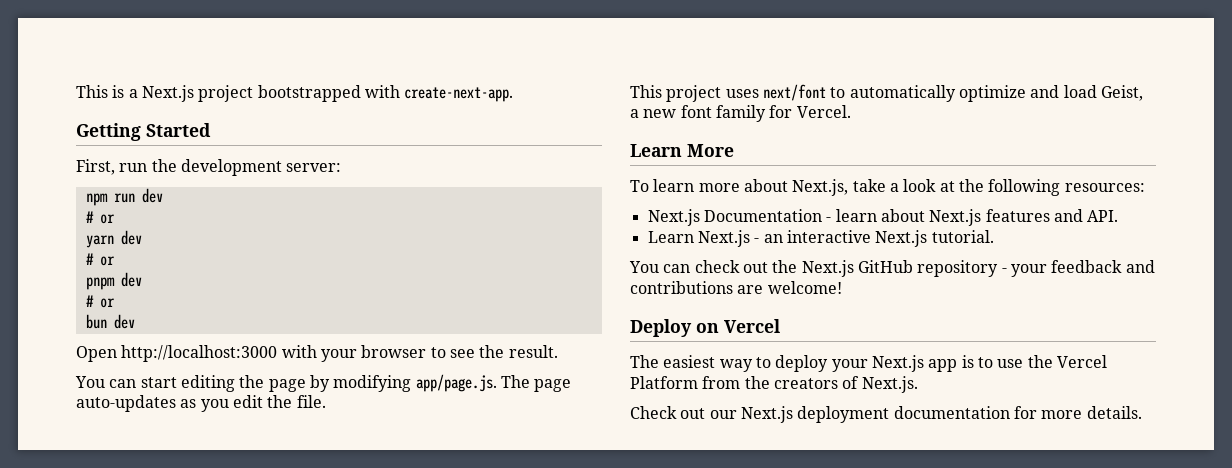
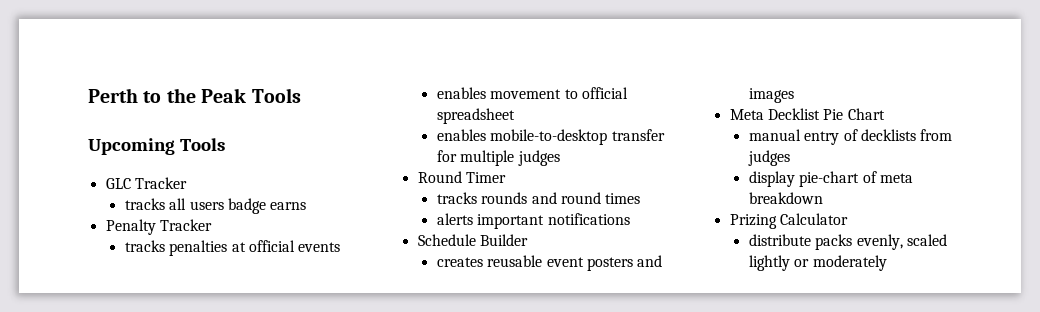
- This is a Next.js project bootstrapped with create-next-app.
- Getting Started
- First, run the development server:
- npm run dev
- # or
- yarn dev
- # or
- pnpm dev
- # or
- bun dev
- Open http://localhost:3000 with your browser to see the result.
- You can start editing the page by modifying app/page.js. The page auto-updates as you edit the file.
- This project uses next/font to automatically optimize and load Geist, a new font family for Vercel.
- Learn More
- To learn more about Next.js, take a look at the following resources:
- Next.js Documentation - learn about Next.js features and API.
- Learn Next.js - an interactive Next.js tutorial.
- You can check out the Next.js GitHub repository - your feedback and contributions are welcome!
- Deploy on Vercel
- The easiest way to deploy your Next.js app is to use the Vercel Platform from the creators of Next.js.
- Check out our Next.js deployment documentation for more details.
+ Perth to the Peak Tools
+ Upcoming Tools
+ GLC Tracker
+ tracks all users badge earns
+ Penalty Tracker
+ tracks penalties at official events
+ enables movement to official spreadsheet
+ enables mobile-to-desktop transfer for multiple judges
+ Round Timer
+ tracks rounds and round times
+ alerts important notifications
+ Schedule Builder
+ creates reusable event posters and images
+ Meta Decklist Pie Chart
+ manual entry of decklists from judges
+ display pie-chart of meta breakdown
+ Prizing Calculator
+ distribute packs evenly, scaled lightly or moderately

